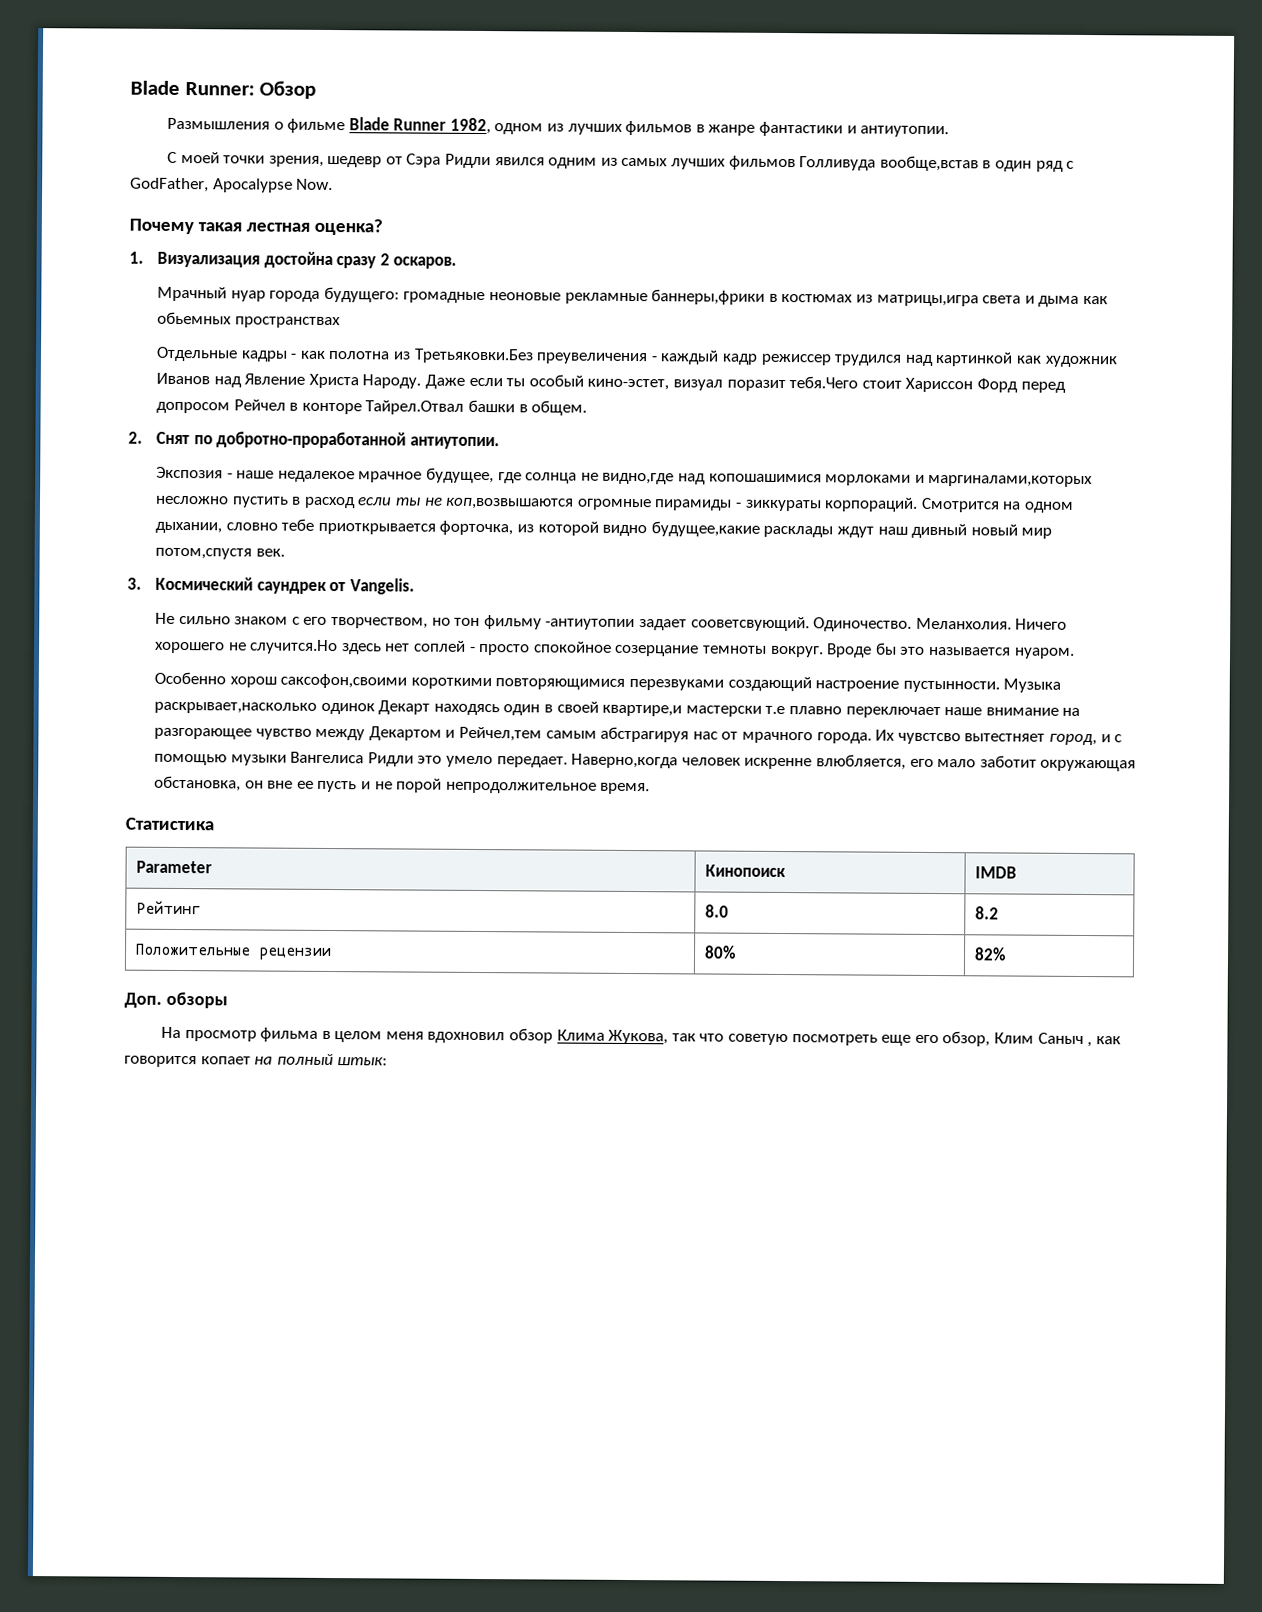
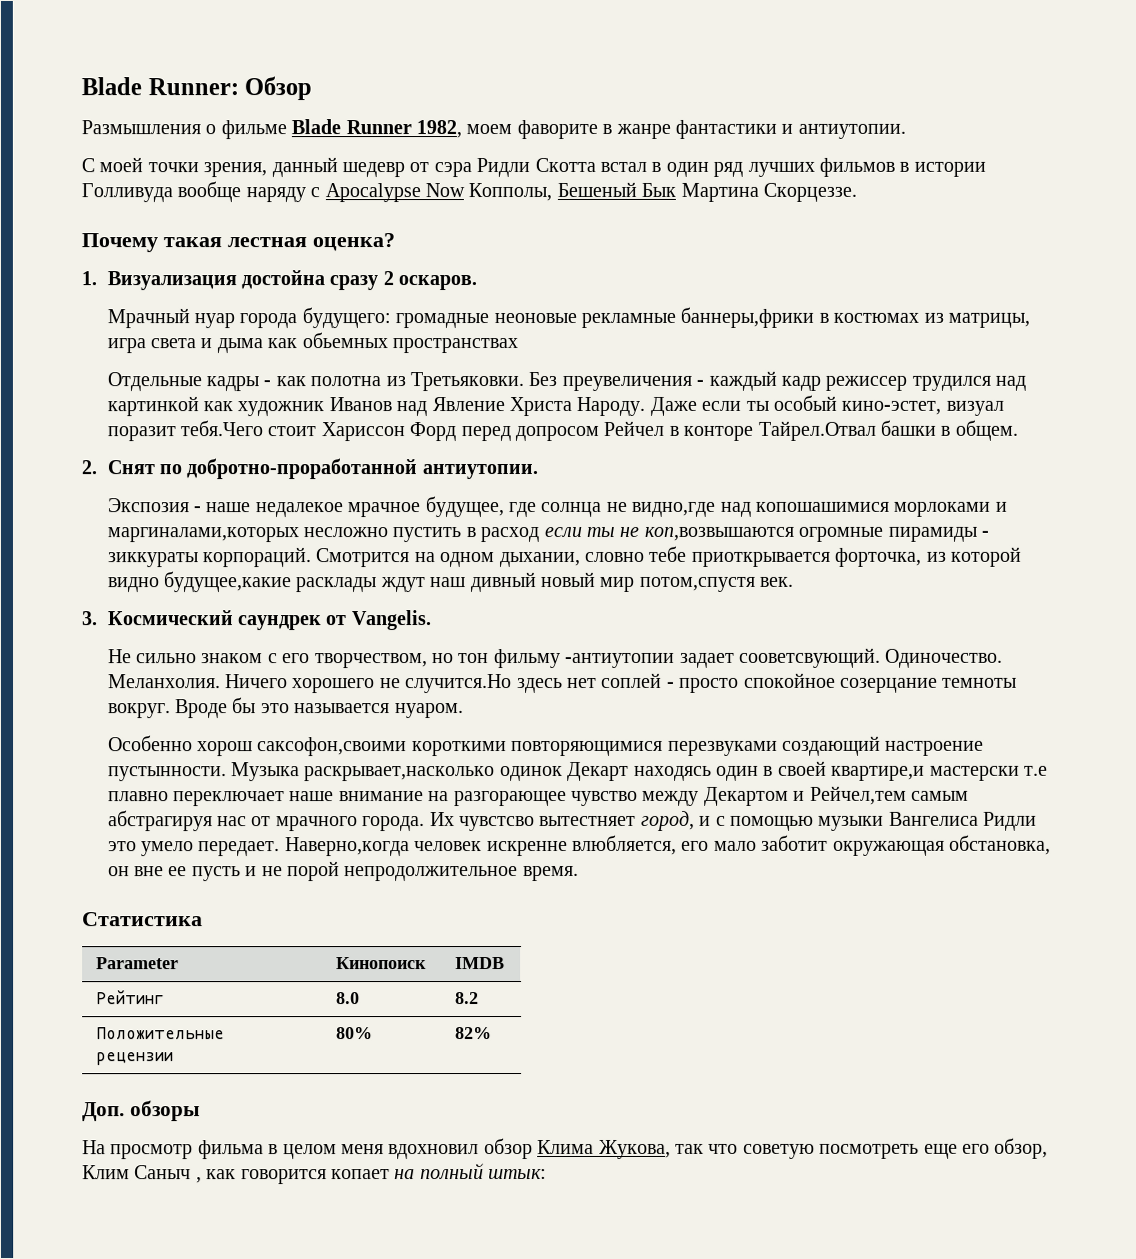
- Размышления о фильме Blade Runner 1982, одном из лучших фильмов в жанре фантастики и антиутопии.
+ Размышления о фильме Blade Runner 1982, моем фаворите в жанре фантастики и антиутопии.
- С моей точки зрения, шедевр от Сэра Ридли явился одним из самых лучших фильмов Голливуда вообще,встав в один ряд с GodFather, Apocalypse Now.
+ С моей точки зрения, данный шедевр от сэра Ридли Скотта встал в один ряд лучших фильмов в истории Голливуда вообще наряду с Apocalypse Now Копполы, Бешеный Бык Мартина Скорцеззе.
- Мрачный нуар города будущего: громадные неоновые рекламные баннеры,фрики в костюмах из матрицы,игра света и дыма как обьемных пространствах
+ Мрачный нуар города будущего: громадные неоновые рекламные баннеры,фрики в костюмах из матрицы, игра света и дыма как обьемных пространствах
- Отдельные кадры - как полотна из Третьяковки.Без преувеличения - каждый кадр режиссер трудился над картинкой как художник Иванов над Явление Христа Народу.
+ Отдельные кадры - как полотна из Третьяковки. Без преувеличения - каждый кадр режиссер трудился над картинкой как художник Иванов над Явление Христа Народу.

